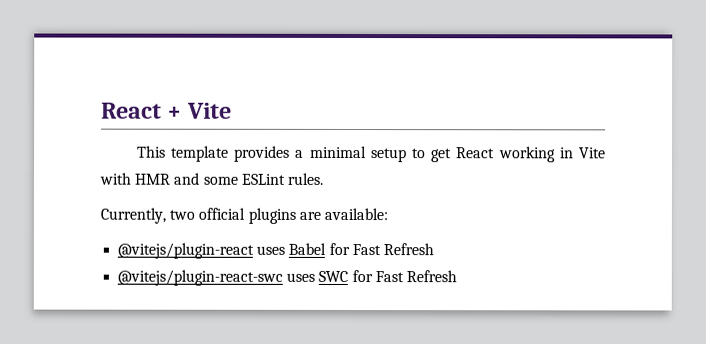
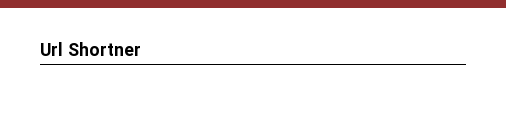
- React + Vite
- This template provides a minimal setup to get React working in Vite with HMR and some ESLint rules.
- Currently, two official plugins are available:
- @vitejs/plugin-react uses Babel for Fast Refresh
- @vitejs/plugin-react-swc uses SWC for Fast Refresh
+ Url Shortner

